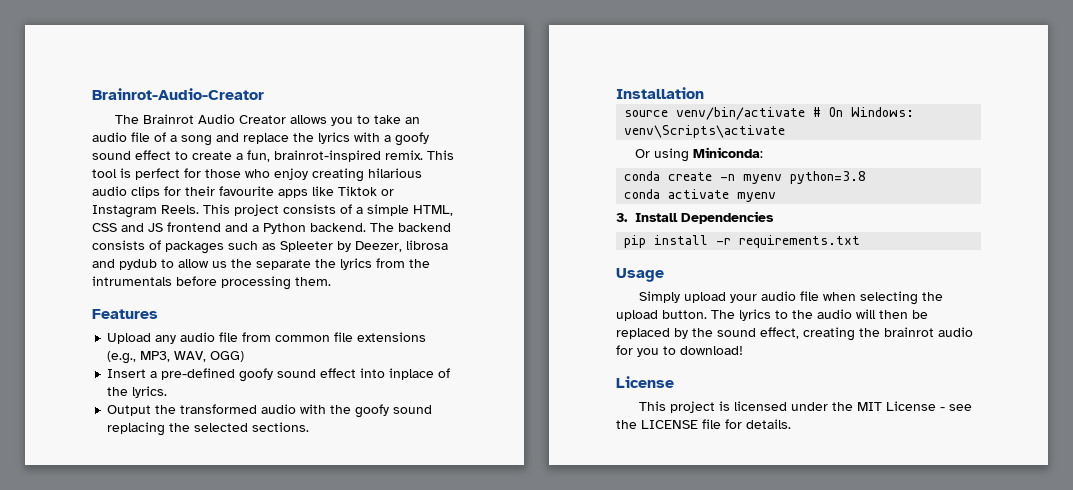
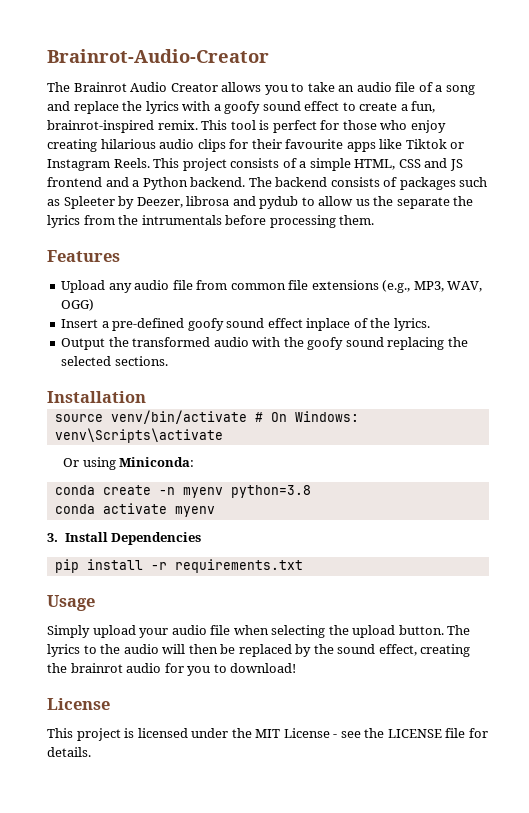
- Insert a pre-defined goofy sound effect into inplace of the lyrics.
+ Insert a pre-defined goofy sound effect inplace of the lyrics.

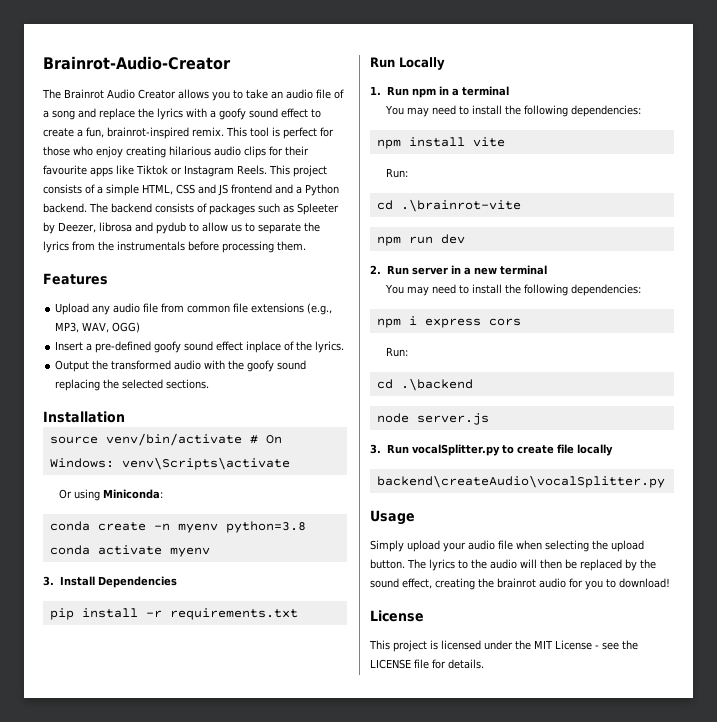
- The backend consists of packages such as Spleeter by Deezer, librosa and pydub to allow us the separate the lyrics from the intrumentals before processing them.
+ The backend consists of packages such as Spleeter by Deezer, librosa and pydub to allow us to separate the lyrics from the instrumentals before processing them.
+ Run Locally
+ 1. Run npm in a terminal
+ You may need to install the following dependencies:
+ npm install vite
+ Run:
+ cd .\brainrot-vite
+ npm run dev
+ 2. Run server in a new terminal
+ You may need to install the following dependencies:
+ npm i express cors
+ Run:
+ cd .\backend
+ node server.js
+ 3. Run vocalSplitter.py to create file locally
+ backend\createAudio\vocalSplitter.py

